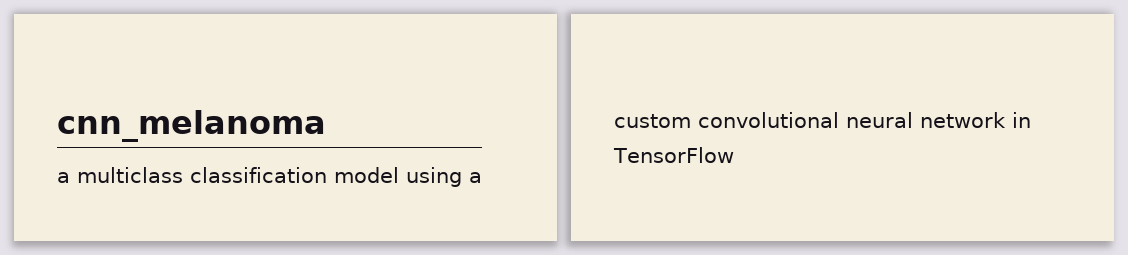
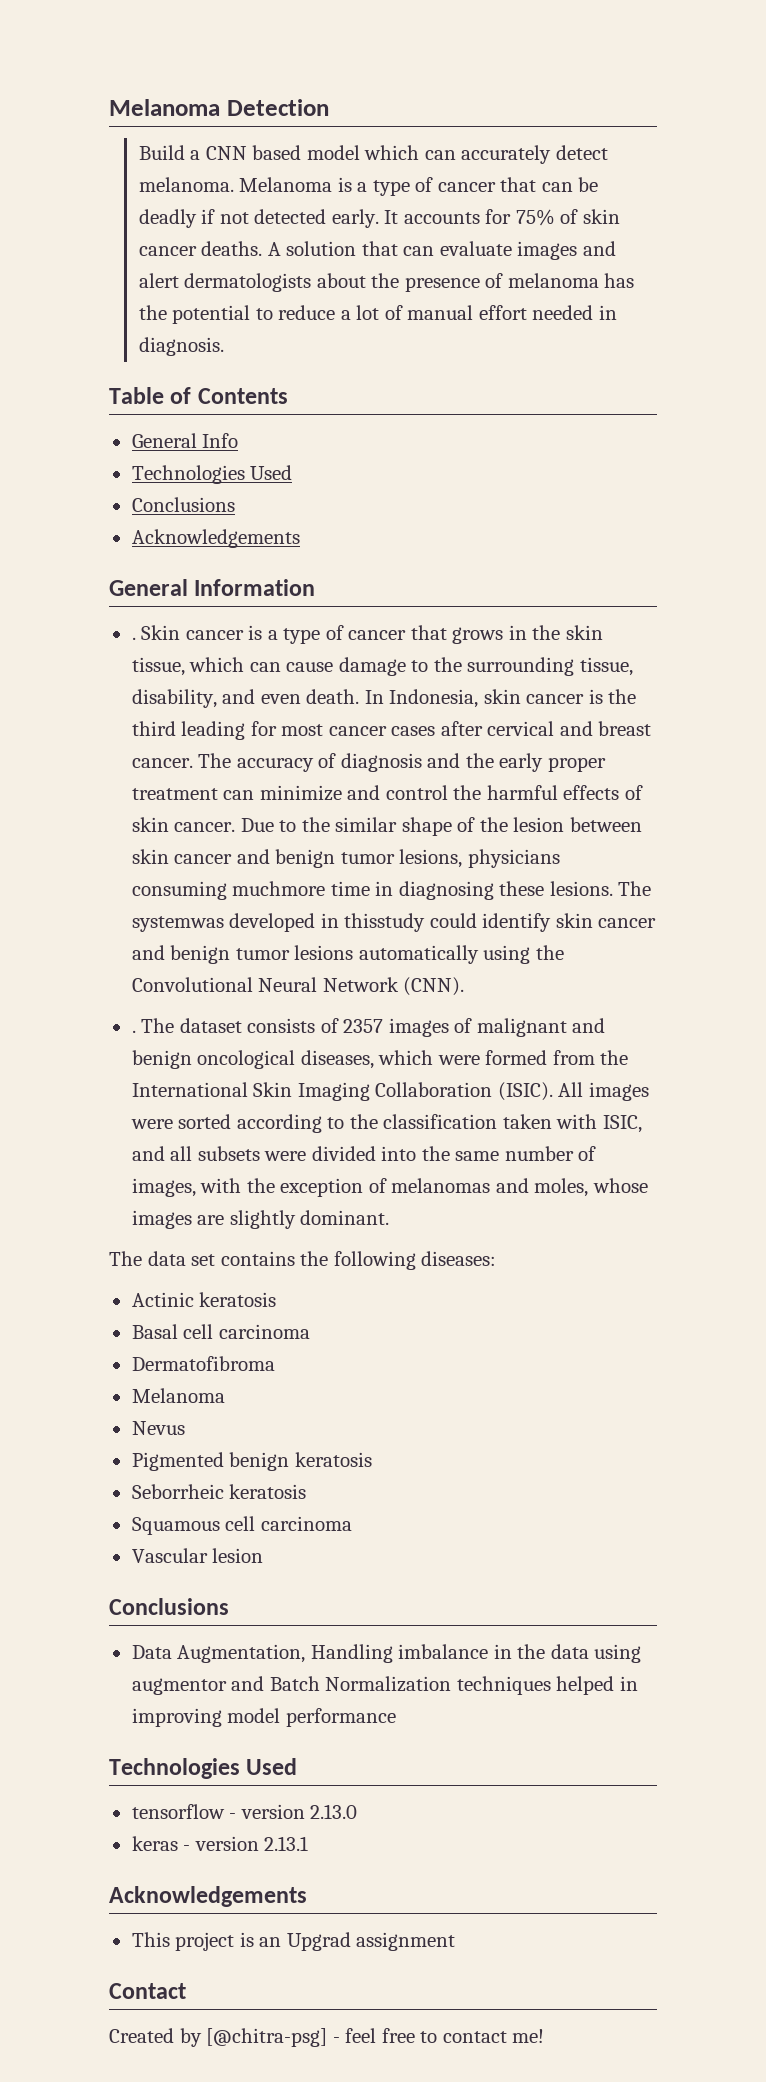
- cnn_melanoma
- a multiclass classification model using a custom convolutional neural network in TensorFlow
+ Melanoma Detection
+ Build a CNN based model which can accurately detect melanoma. Melanoma is a type of cancer that can be deadly if not detected early. It accounts for 75% of skin cancer deaths. A solution that can evaluate images and alert dermatologists about the presence of melanoma has the potential to reduce a lot of manual effort needed in diagnosis.
+ Table of Contents
+ General Info
+ Technologies Used
+ Conclusions
+ Acknowledgements
+ General Information
+ . Skin cancer is a type of cancer that grows in the skin tissue, which can cause damage to the surrounding tissue, disability, and even death. In Indonesia, skin cancer is the third leading for most cancer cases after cervical and breast cancer. The accuracy of diagnosis and the early proper treatment can minimize and control the harmful effects of skin cancer. Due to the similar shape of the lesion between skin cancer and benign tumor lesions, physicians consuming muchmore time in diagnosing these lesions. The systemwas developed in thisstudy could identify skin cancer and benign tumor lesions automatically using the Convolutional Neural Network (CNN).
+ . The dataset consists of 2357 images of malignant and benign oncological diseases, which were formed from the International Skin Imaging Collaboration (ISIC). All images were sorted according to the classification taken with ISIC, and all subsets were divided into the same number of images, with the exception of melanomas and moles, whose images are slightly dominant.
+ The data set contains the following diseases:
+ Actinic keratosis
+ Basal cell carcinoma
+ Dermatofibroma
+ Melanoma
+ Nevus
+ Pigmented benign keratosis
+ Seborrheic keratosis
+ Squamous cell carcinoma
+ Vascular lesion
+ Conclusions
+ Data Augmentation, Handling imbalance in the data using augmentor and Batch Normalization techniques helped in improving model performance
+ Technologies Used
+ tensorflow - version 2.13.0
+ keras - version 2.13.1
+ Acknowledgements
+ This project is an Upgrad assignment
+ Contact
+ Created by [@chitra-psg] - feel free to contact me!

